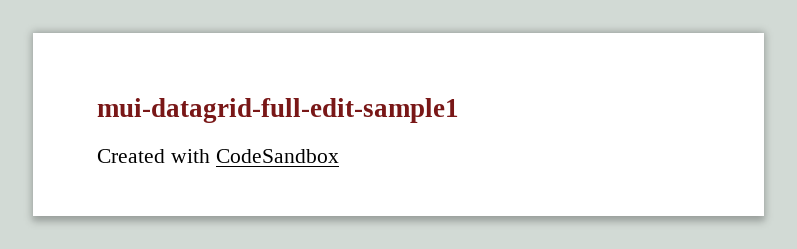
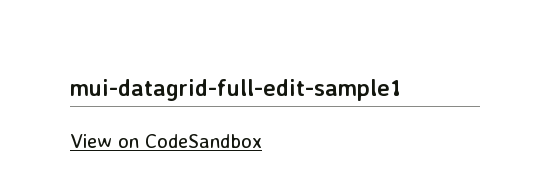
- Created with CodeSandbox
+ View on CodeSandbox

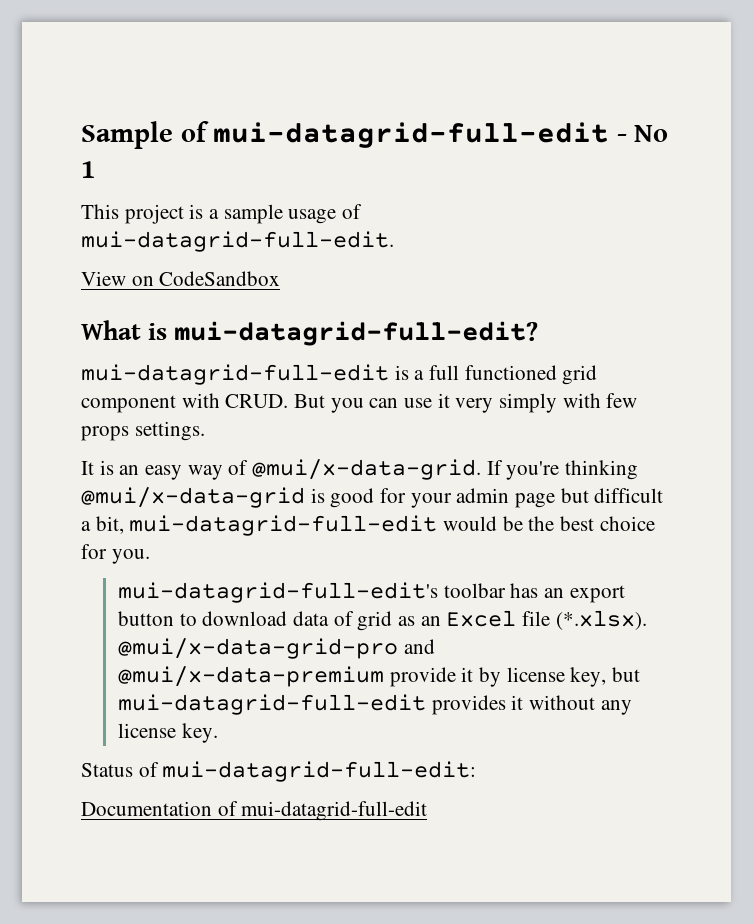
- mui-datagrid-full-edit-sample1
+ Sample of mui-datagrid-full-edit - No 1
+ This project is a sample usage of mui-datagrid-full-edit.
  View on CodeSandbox
+ What is mui-datagrid-full-edit?
+ mui-datagrid-full-edit is a full functioned grid component with CRUD. But you can use it very simply with few props settings.
+ It is an easy way of @mui/x-data-grid. If you're thinking @mui/x-data-grid is good for your admin page but difficult a bit, mui-datagrid-full-edit would be the best choice for you.
+ mui-datagrid-full-edit's toolbar has an export button to download data of grid as an Excel file (*.xlsx). @mui/x-data-grid-pro and @mui/x-data-premium provide it by license key, but mui-datagrid-full-edit provides it without any license key.
+ Status of mui-datagrid-full-edit:
+ Documentation of mui-datagrid-full-edit

